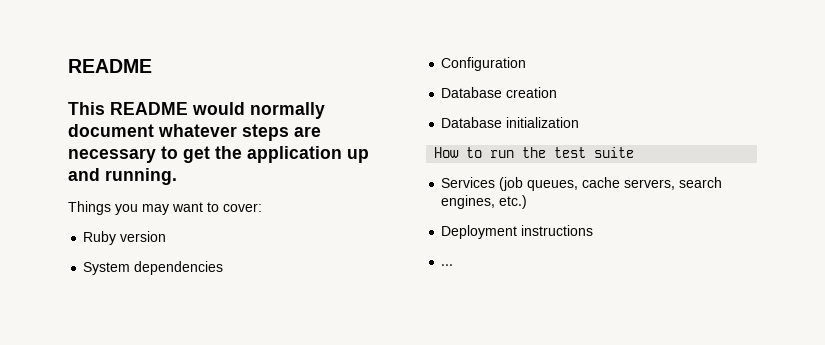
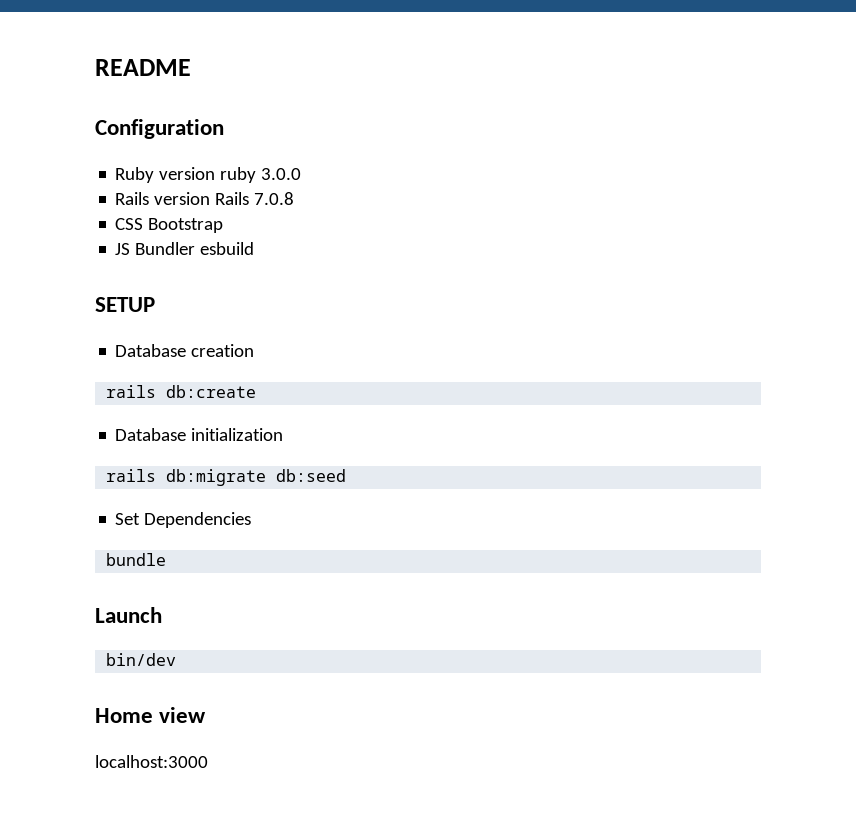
- This README would normally document whatever steps are necessary to get the application up and running.
- Things you may want to cover:
- Ruby version
- System dependencies
  Configuration
+ Ruby version ruby 3.0.0
+ Rails version Rails 7.0.8
+ CSS Bootstrap
+ JS Bundler esbuild
+ SETUP
+ rails db:create
- How to run the test suite
- Services (job queues, cache servers, search engines, etc.)
- Deployment instructions
- ...
+ rails db:migrate db:seed
+ Set Dependencies
+ bundle
+ Launch
+ bin/dev
+ Home view
+ localhost:3000

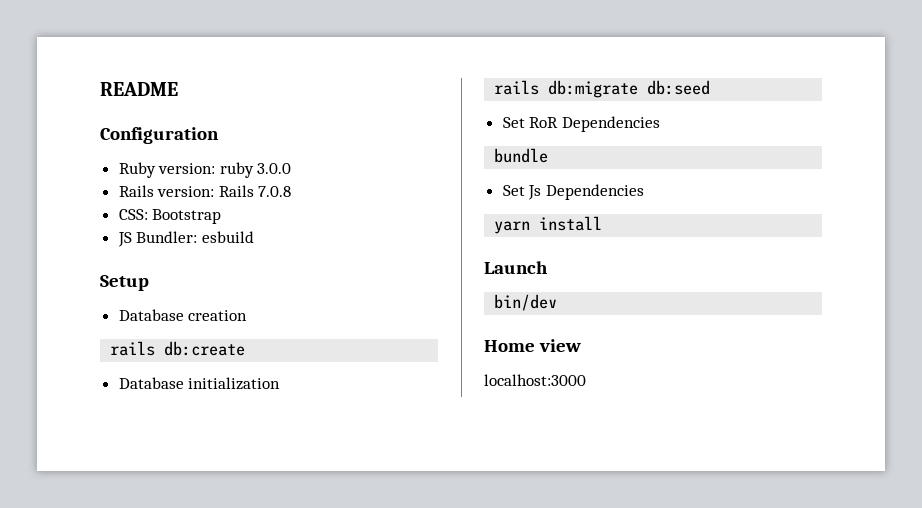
- Ruby version ruby 3.0.0
+ Ruby version: ruby 3.0.0
- Rails version Rails 7.0.8
+ Rails version: Rails 7.0.8
- CSS Bootstrap
+ CSS: Bootstrap
- JS Bundler esbuild
+ JS Bundler: esbuild
- SETUP
+ Setup
- Set Dependencies
+ Set RoR Dependencies
+ Set Js Dependencies
+ yarn install

